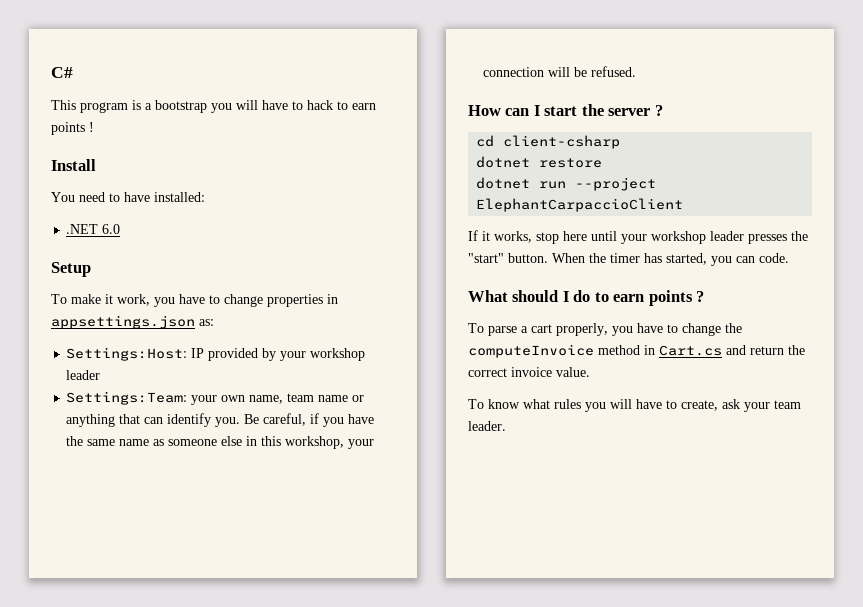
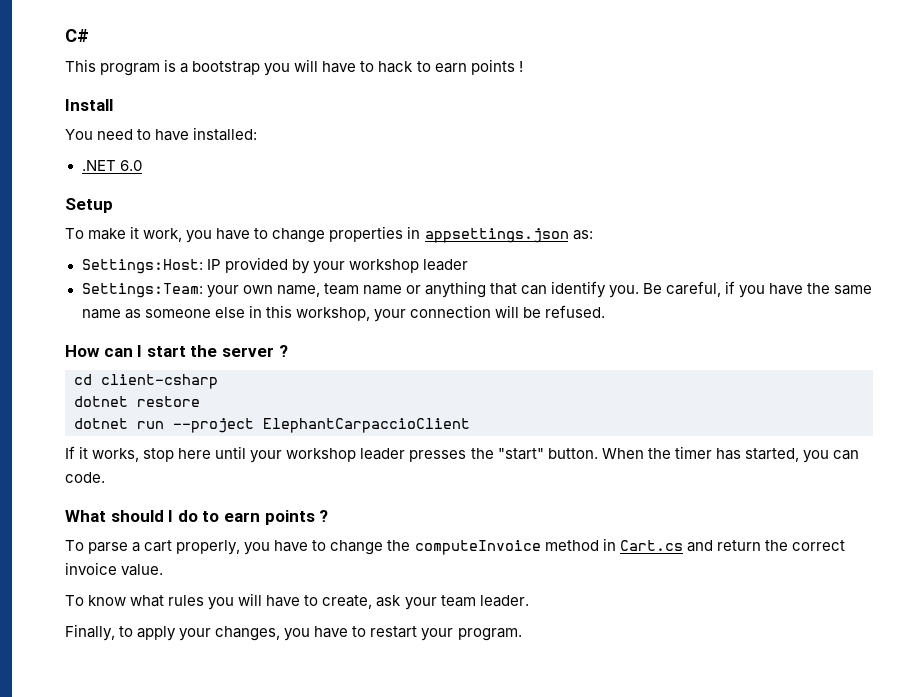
+ Finally, to apply your changes, you have to restart your program.

